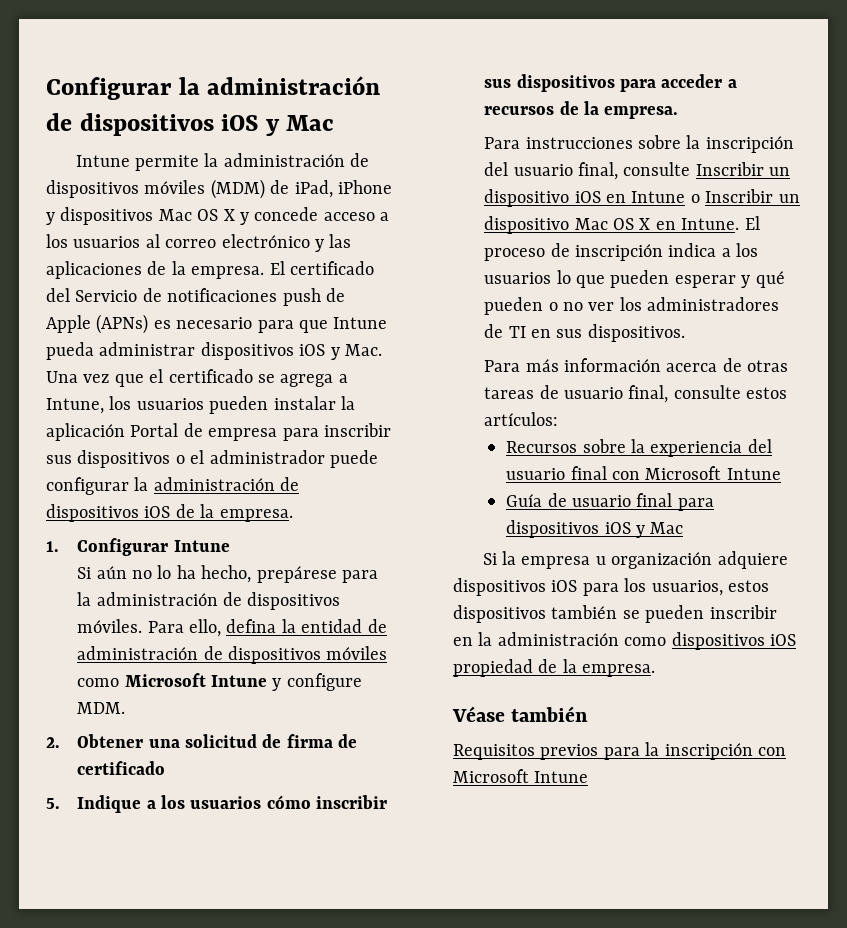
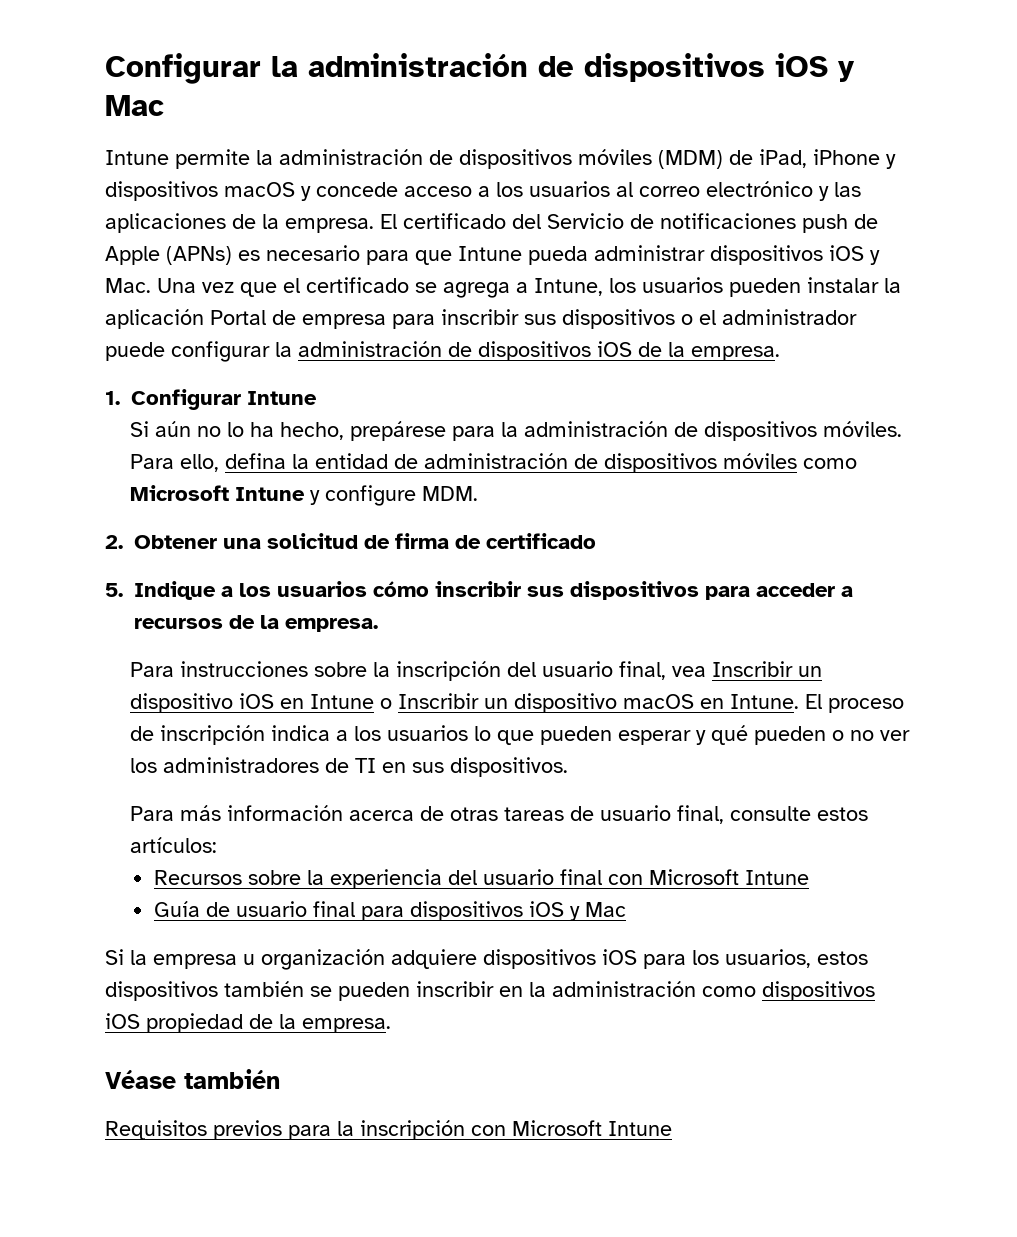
- Intune permite la administración de dispositivos móviles (MDM) de iPad, iPhone y dispositivos Mac OS X y concede acceso a los usuarios al correo electrónico y las aplicaciones de la empresa.
+ Intune permite la administración de dispositivos móviles (MDM) de iPad, iPhone y dispositivos macOS y concede acceso a los usuarios al correo electrónico y las aplicaciones de la empresa.
- Para instrucciones sobre la inscripción del usuario final, consulte Inscribir un dispositivo iOS en Intune o Inscribir un dispositivo Mac OS X en Intune.
+ Para instrucciones sobre la inscripción del usuario final, vea Inscribir un dispositivo iOS en Intune o Inscribir un dispositivo macOS en Intune.

